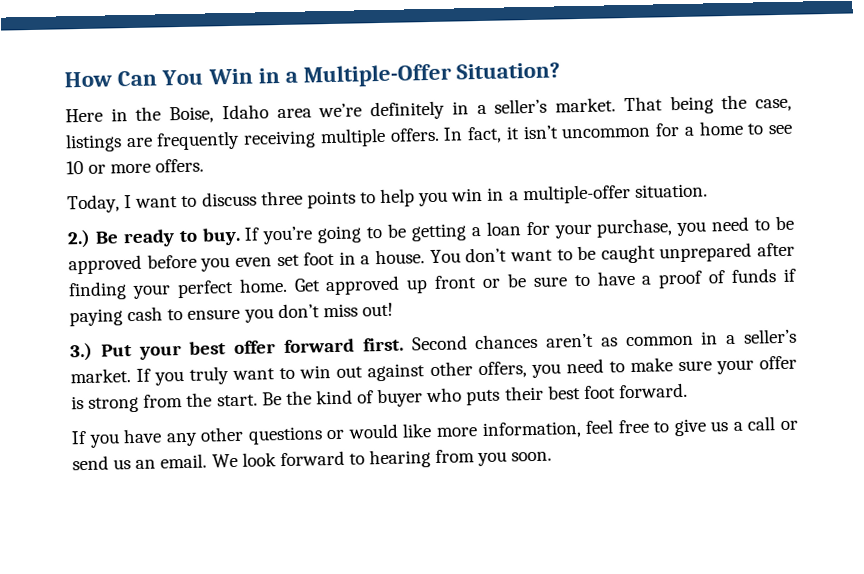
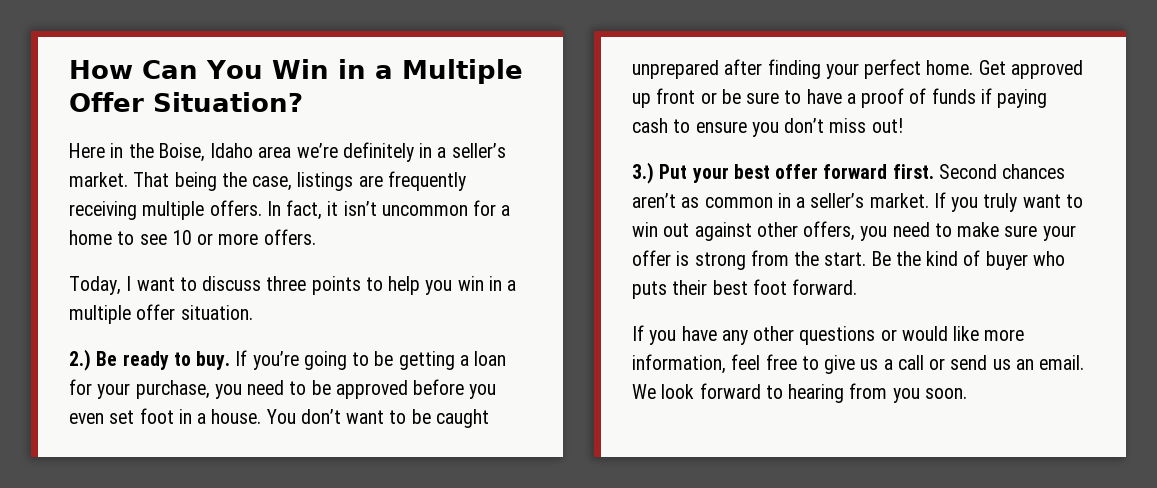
- How Can You Win in a Multiple-Offer Situation?
+ How Can You Win in a Multiple Offer Situation?
- Today, I want to discuss three points to help you win in a multiple-offer situation.
+ Today, I want to discuss three points to help you win in a multiple offer situation.

